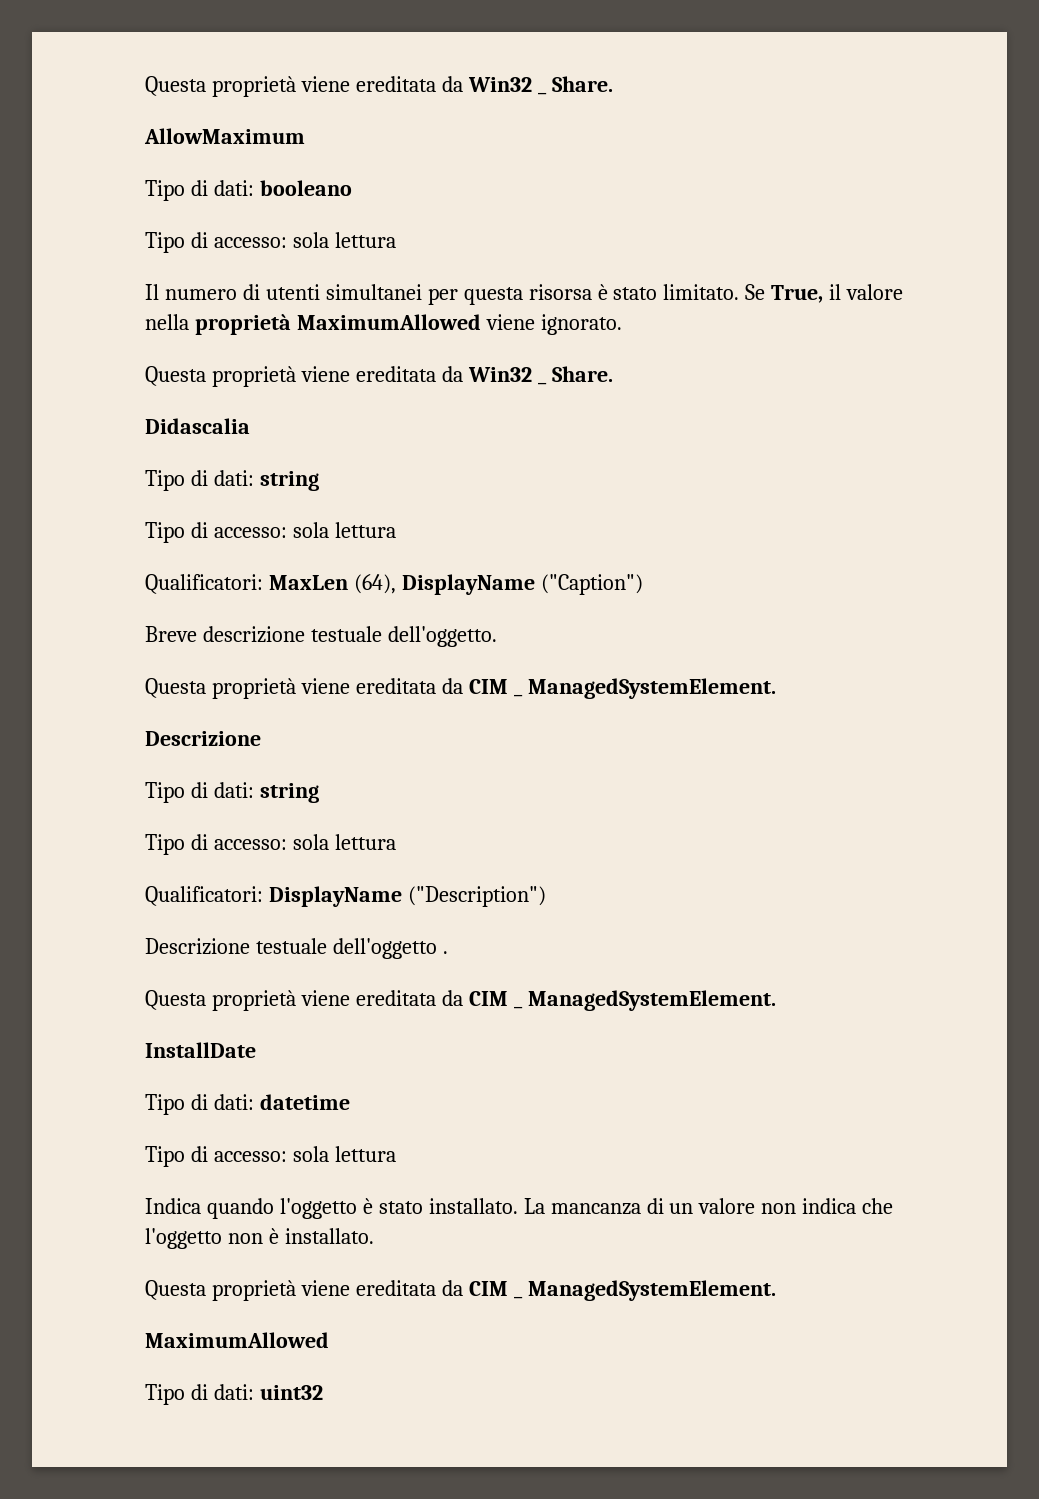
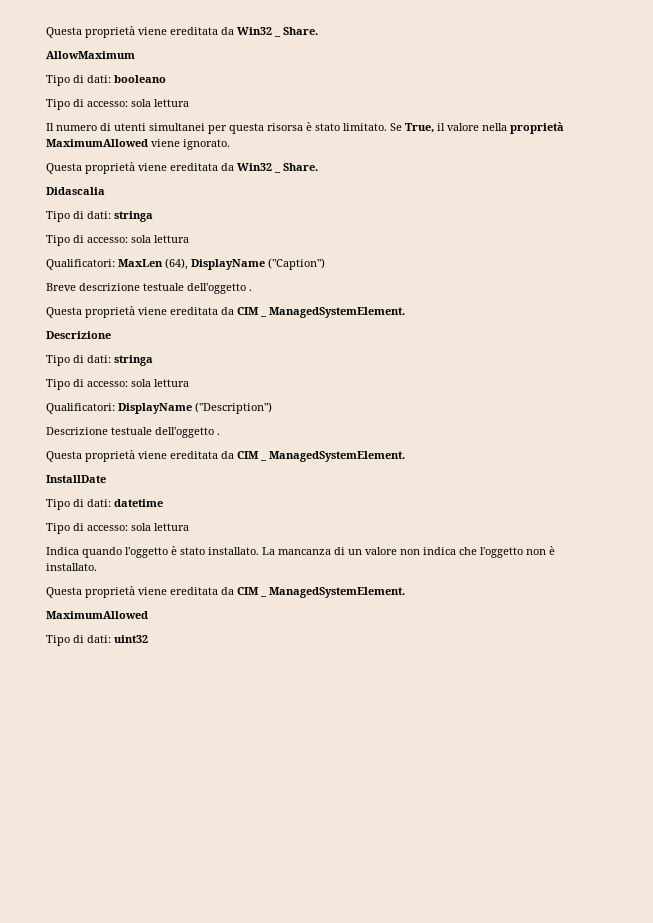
  Didascalia
- Tipo di dati: string
+ Tipo di dati: stringa
- Breve descrizione testuale dell'oggetto.
+ Breve descrizione testuale dell'oggetto .
  Questa proprietà viene ereditata da CIM _ ManagedSystemElement.
  Descrizione
- Tipo di dati: string
+ Tipo di dati: stringa

